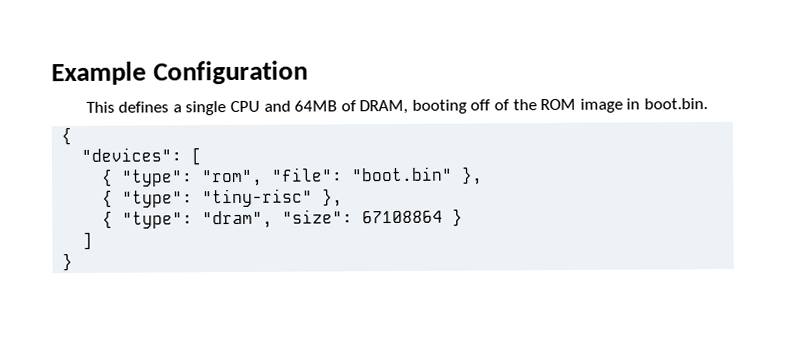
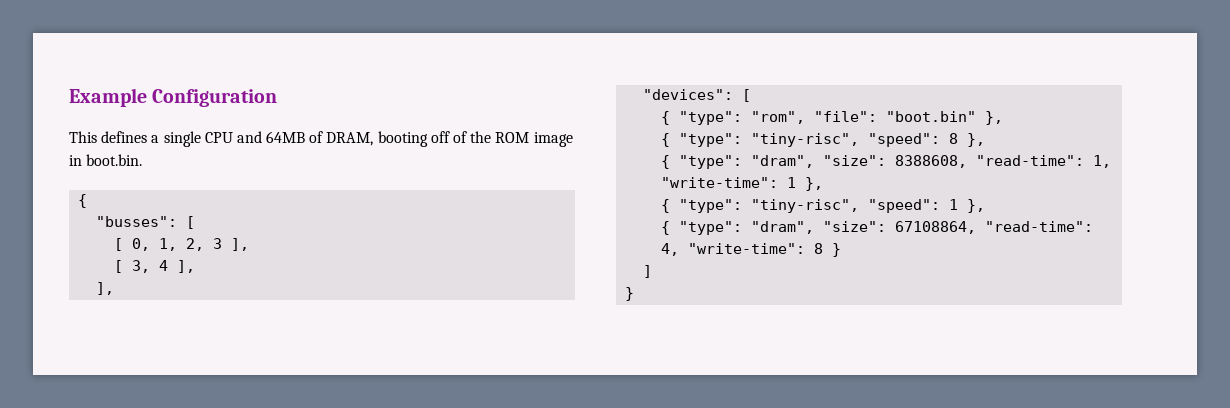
+ "busses": [
+ [ 0, 1, 2, 3 ],
+ [ 3, 4 ],
+ ],
- { "type": "tiny-risc" },
- { "type": "dram", "size": 67108864 }
+ { "type": "tiny-risc", "speed": 8 },
+ { "type": "dram", "size": 8388608, "read-time": 1, "write-time": 1 },
+ { "type": "tiny-risc", "speed": 1 },
+ { "type": "dram", "size": 67108864, "read-time": 4, "write-time": 8 }

